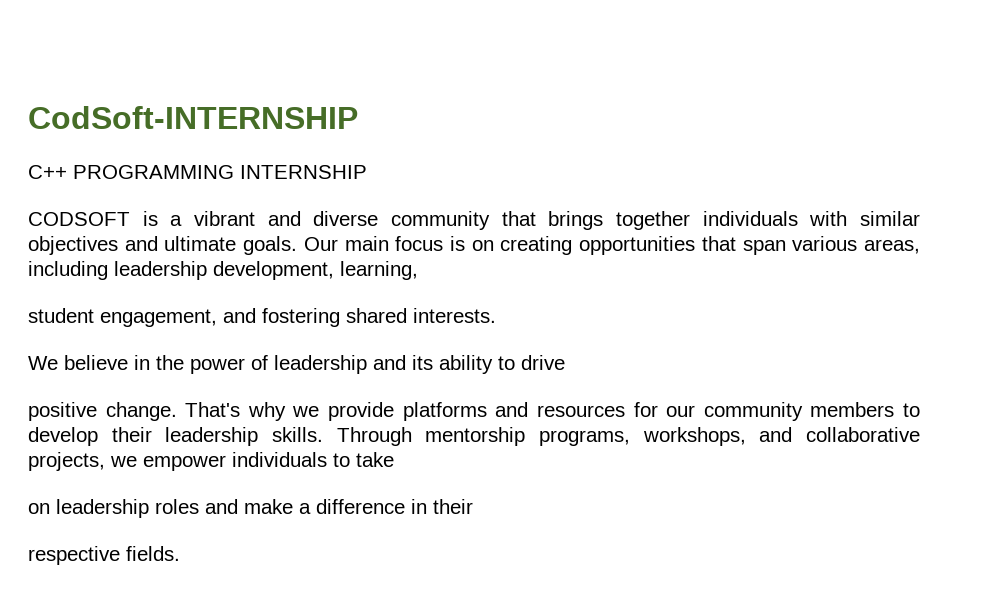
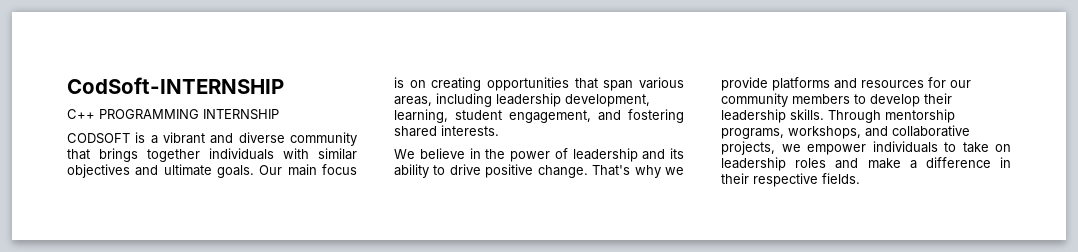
- Our main focus is on creating opportunities that span various areas, including leadership development, learning,
- student engagement, and fostering shared interests.
+ Our main focus is on creating opportunities that span various areas, including leadership development, learning, student engagement, and fostering shared interests.
- We believe in the power of leadership and its ability to drive
- positive change.
+ We believe in the power of leadership and its ability to drive positive change.
- Through mentorship programs, workshops, and collaborative projects, we empower individuals to take
- on leadership roles and make a difference in their
- respective fields.
+ Through mentorship programs, workshops, and collaborative projects, we empower individuals to take on leadership roles and make a difference in their respective fields.

